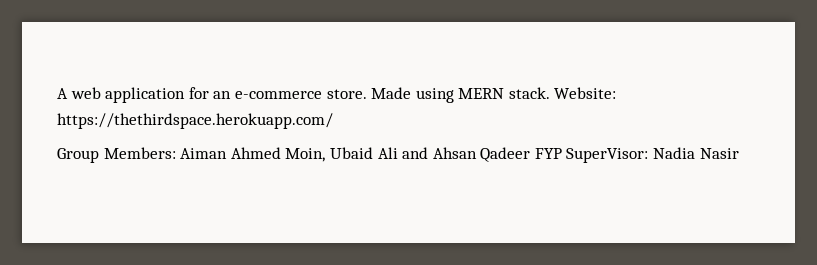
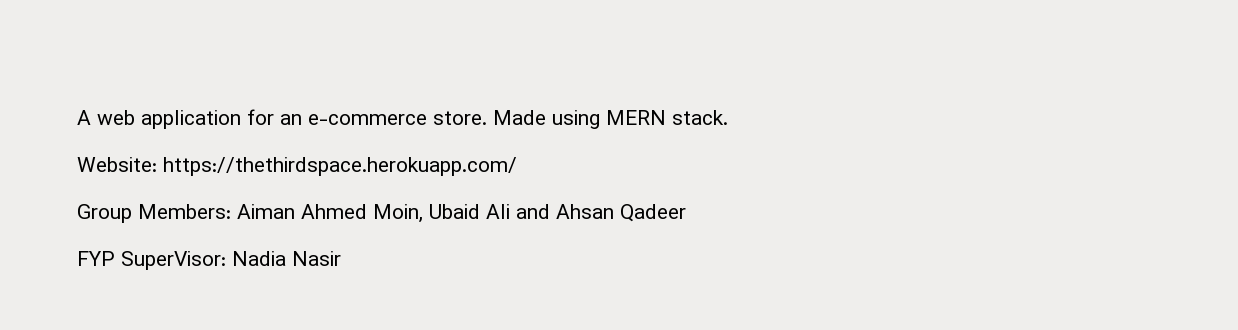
- Made using MERN stack. Website: https://thethirdspace.herokuapp.com/
+ Made using MERN stack.
+ Website: https://thethirdspace.herokuapp.com/
- Group Members: Aiman Ahmed Moin, Ubaid Ali and Ahsan Qadeer FYP SuperVisor: Nadia Nasir
+ Group Members: Aiman Ahmed Moin, Ubaid Ali and Ahsan Qadeer
+ FYP SuperVisor: Nadia Nasir

